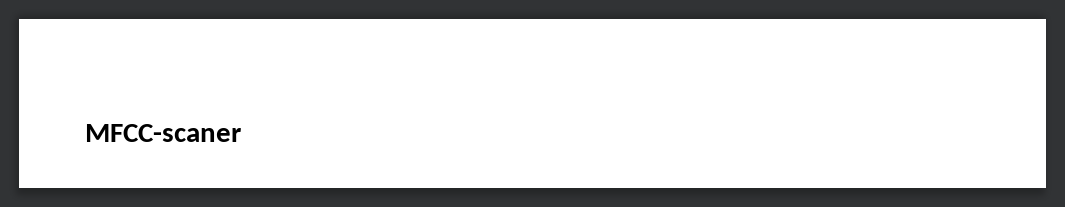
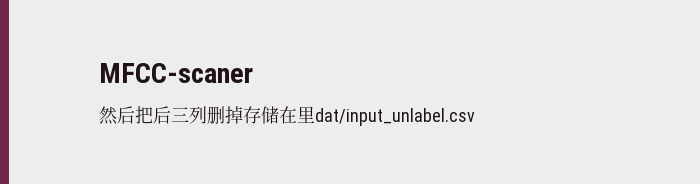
+ 然后把后三列删掉存储在里dat/input_unlabel.csv

